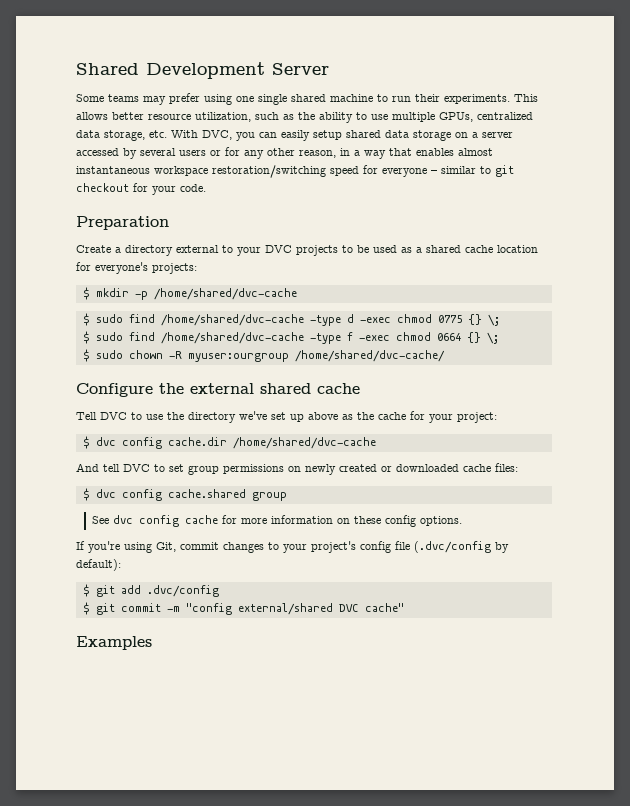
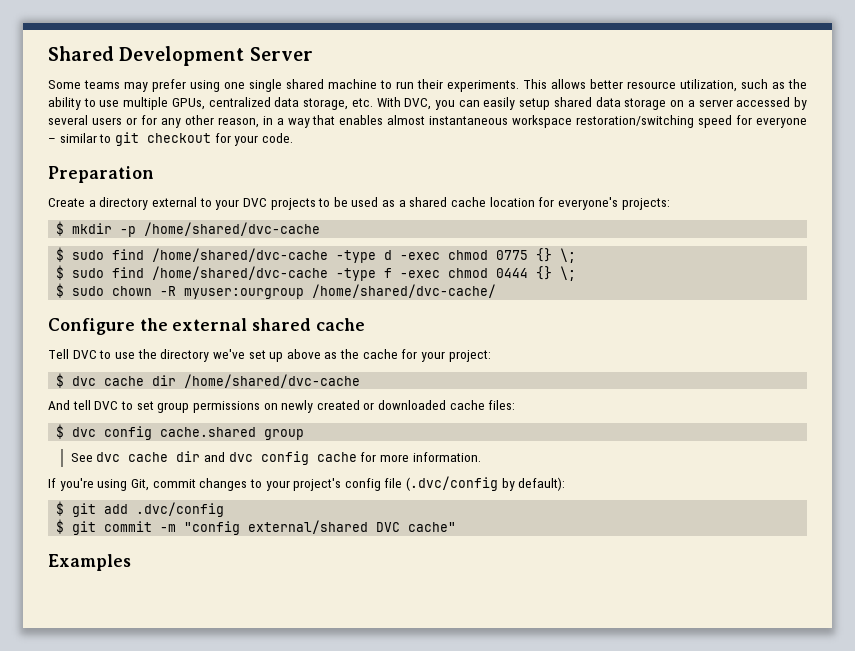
- $ sudo find /home/shared/dvc-cache -type f -exec chmod 0664 {} \;
+ $ sudo find /home/shared/dvc-cache -type f -exec chmod 0444 {} \;
- $ dvc config cache.dir /home/shared/dvc-cache
+ $ dvc cache dir /home/shared/dvc-cache
- See dvc config cache for more information on these config options.
+ See dvc cache dir and dvc config cache for more information.

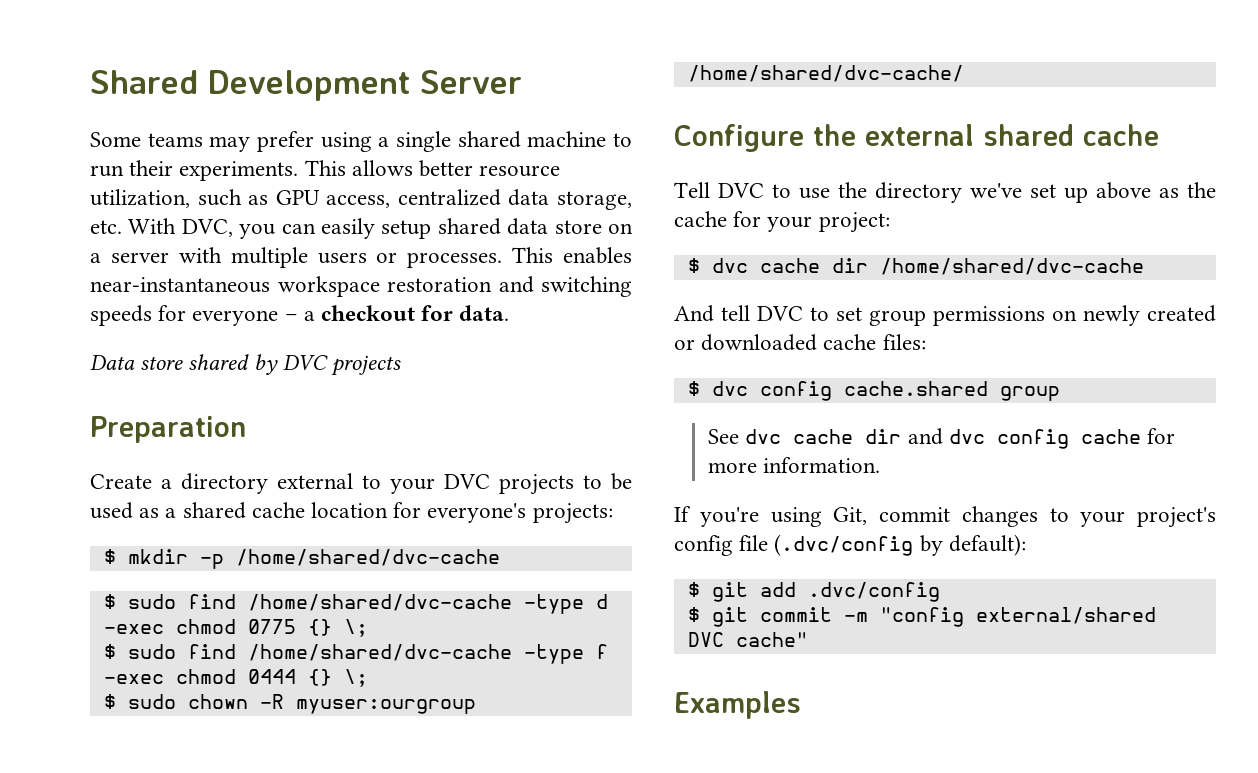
- Some teams may prefer using one single shared machine to run their experiments.
+ Some teams may prefer using a single shared machine to run their experiments.
- This allows better resource utilization, such as the ability to use multiple GPUs, centralized data storage, etc. With DVC, you can easily setup shared data storage on a server accessed by several users or for any other reason, in a way that enables almost instantaneous workspace restoration/switching speed for everyone – similar to git checkout for your code.
+ This allows better resource utilization, such as GPU access, centralized data storage, etc. With DVC, you can easily setup shared data store on a server with multiple users or processes. This enables near-instantaneous workspace restoration and switching speeds for everyone – a checkout for data.
+ Data store shared by DVC projects

